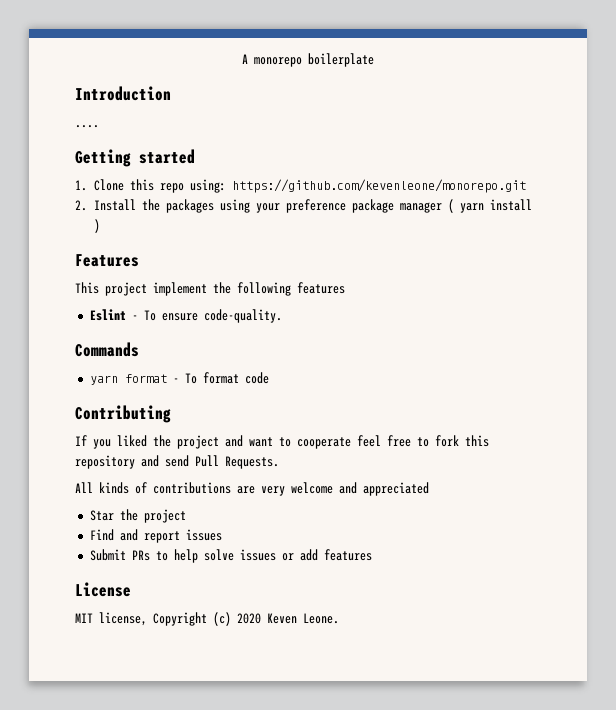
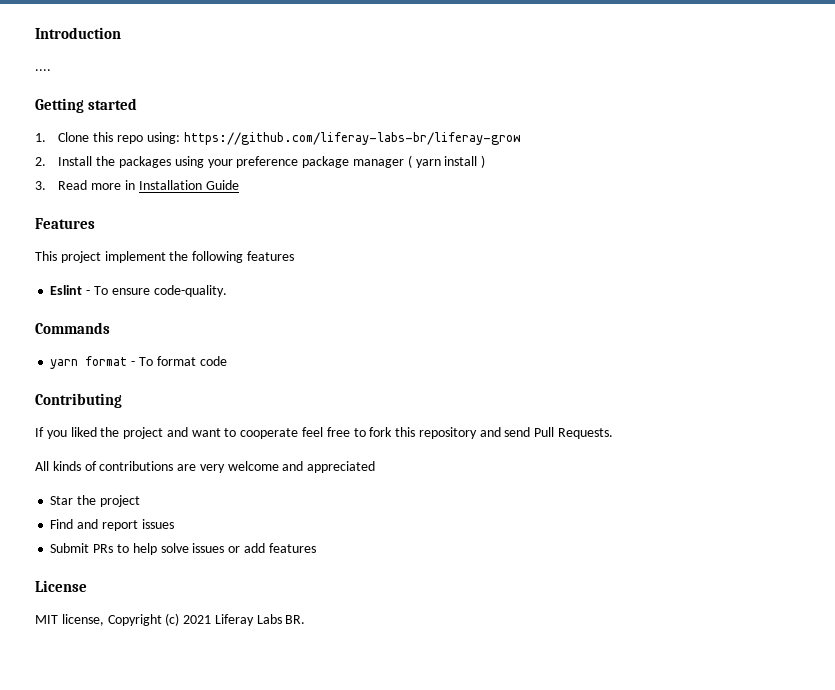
- A monorepo boilerplate
- 1. Clone this repo using: https://github.com/kevenleone/monorepo.git
+ 1. Clone this repo using: https://github.com/liferay-labs-br/liferay-grow
+ 3. Read more in Installation Guide
- MIT license, Copyright (c) 2020 Keven Leone.
+ MIT license, Copyright (c) 2021 Liferay Labs BR.

